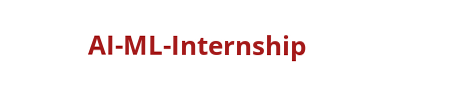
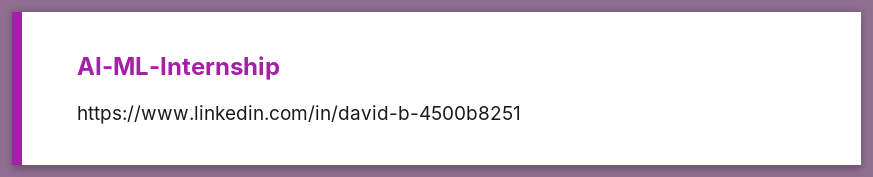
+ https://www.linkedin.com/in/david-b-4500b8251

